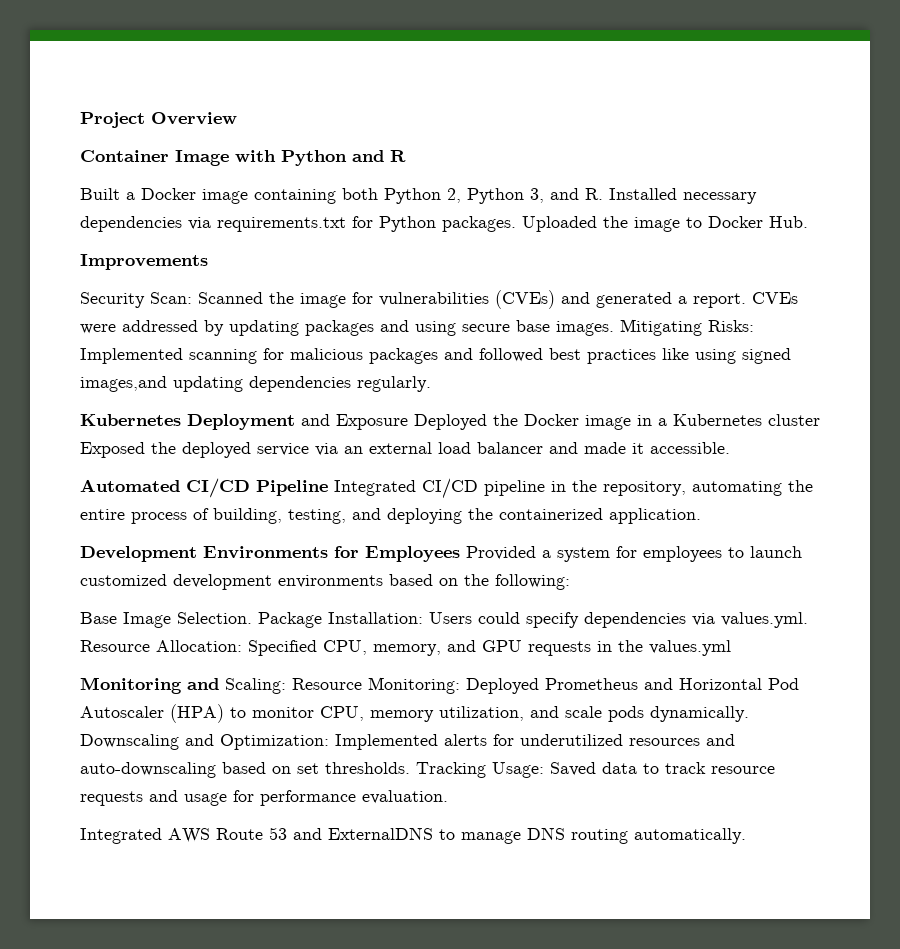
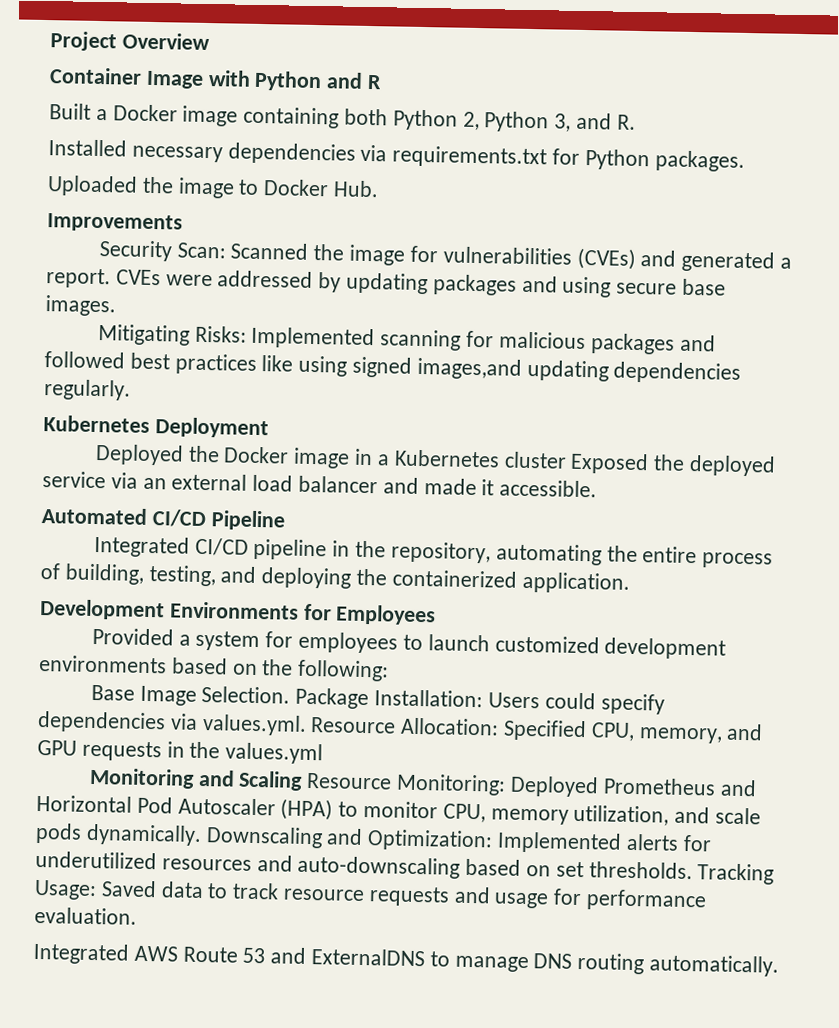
- Built a Docker image containing both Python 2, Python 3, and R. Installed necessary dependencies via requirements.txt for Python packages. Uploaded the image to Docker Hub.
+ Built a Docker image containing both Python 2, Python 3, and R.
+ Installed necessary dependencies via requirements.txt for Python packages.
+ Uploaded the image to Docker Hub.
- CVEs were addressed by updating packages and using secure base images. Mitigating Risks: Implemented scanning for malicious packages and followed best practices like using signed images,and updating dependencies regularly.
+ CVEs were addressed by updating packages and using secure base images.
+ Mitigating Risks: Implemented scanning for malicious packages and followed best practices like using signed images,and updating dependencies regularly.
- Kubernetes Deployment and Exposure Deployed the Docker image in a Kubernetes cluster Exposed the deployed service via an external load balancer and made it accessible.
+ Kubernetes Deployment
+ Deployed the Docker image in a Kubernetes cluster Exposed the deployed service via an external load balancer and made it accessible.
- Automated CI/CD Pipeline Integrated CI/CD pipeline in the repository, automating the entire process of building, testing, and deploying the containerized application.
+ Automated CI/CD Pipeline
+ Integrated CI/CD pipeline in the repository, automating the entire process of building, testing, and deploying the containerized application.
- Development Environments for Employees Provided a system for employees to launch customized development environments based on the following:
+ Development Environments for Employees
+ Provided a system for employees to launch customized development environments based on the following:
- Monitoring and Scaling: Resource Monitoring: Deployed Prometheus and Horizontal Pod Autoscaler (HPA) to monitor CPU, memory utilization, and scale pods dynamically.
+ Monitoring and Scaling Resource Monitoring: Deployed Prometheus and Horizontal Pod Autoscaler (HPA) to monitor CPU, memory utilization, and scale pods dynamically.

